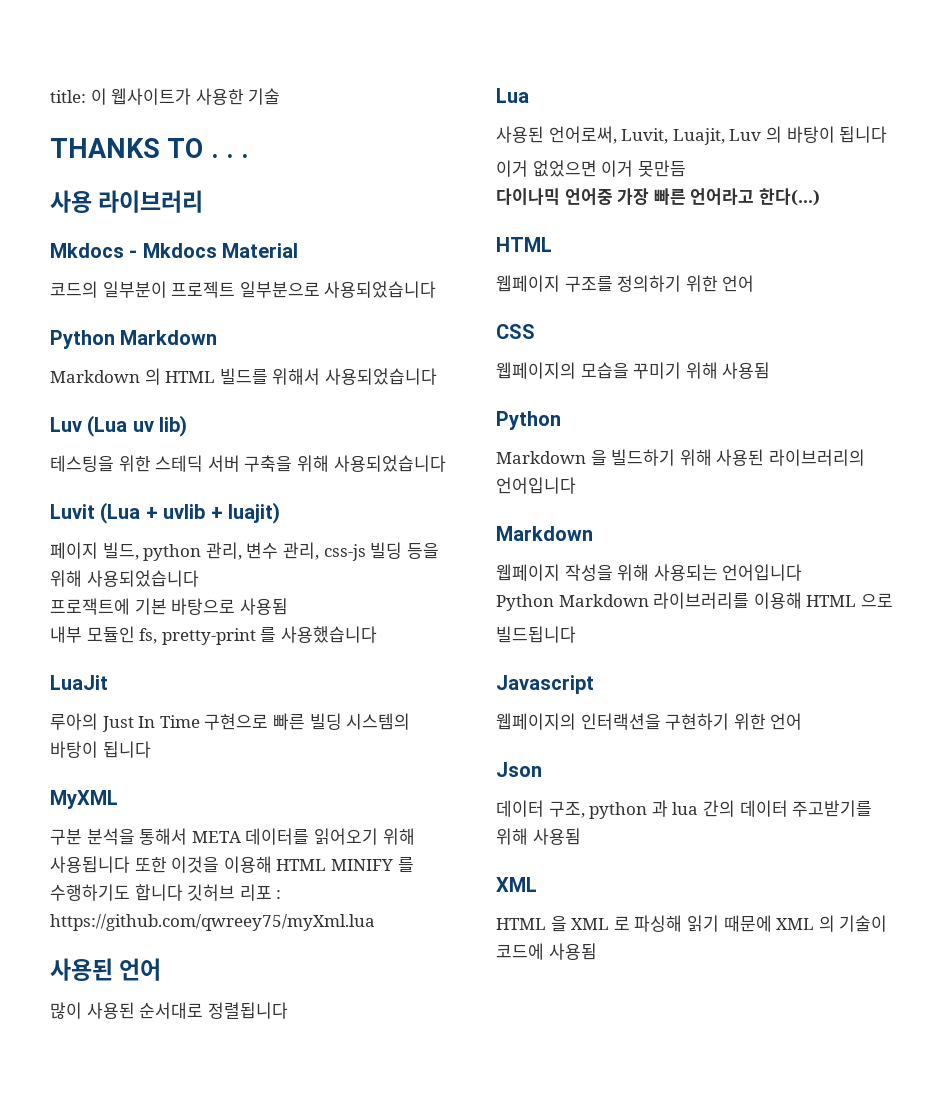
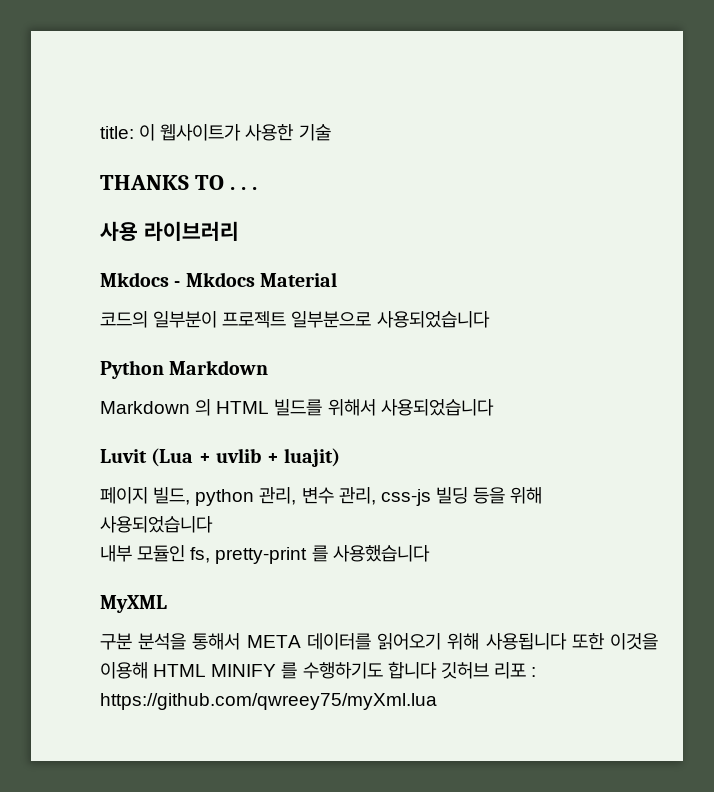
- Luv (Lua uv lib)
- 테스팅을 위한 스테딕 서버 구축을 위해 사용되었습니다
- 프로잭트에 기본 바탕으로 사용됨
- LuaJit
- 루아의 Just In Time 구현으로 빠른 빌딩 시스템의 바탕이 됩니다
- 사용된 언어
- 많이 사용된 순서대로 정렬됩니다
- Lua
- 사용된 언어로써, Luvit, Luajit, Luv 의 바탕이 됩니다
- 이거 없었으면 이거 못만듬
- 다이나믹 언어중 가장 빠른 언어라고 한다(...)
- HTML
- 웹페이지 구조를 정의하기 위한 언어
- CSS
- 웹페이지의 모습을 꾸미기 위해 사용됨
- Python
- Markdown 을 빌드하기 위해 사용된 라이브러리의 언어입니다
- Markdown
- 웹페이지 작성을 위해 사용되는 언어입니다
- Python Markdown 라이브러리를 이용해 HTML 으로
- 빌드됩니다
- Javascript
- 웹페이지의 인터랙션을 구현하기 위한 언어
- Json
- 데이터 구조, python 과 lua 간의 데이터 주고받기를 위해 사용됨
- XML
- HTML 을 XML 로 파싱해 읽기 때문에 XML 의 기술이 코드에 사용됨

